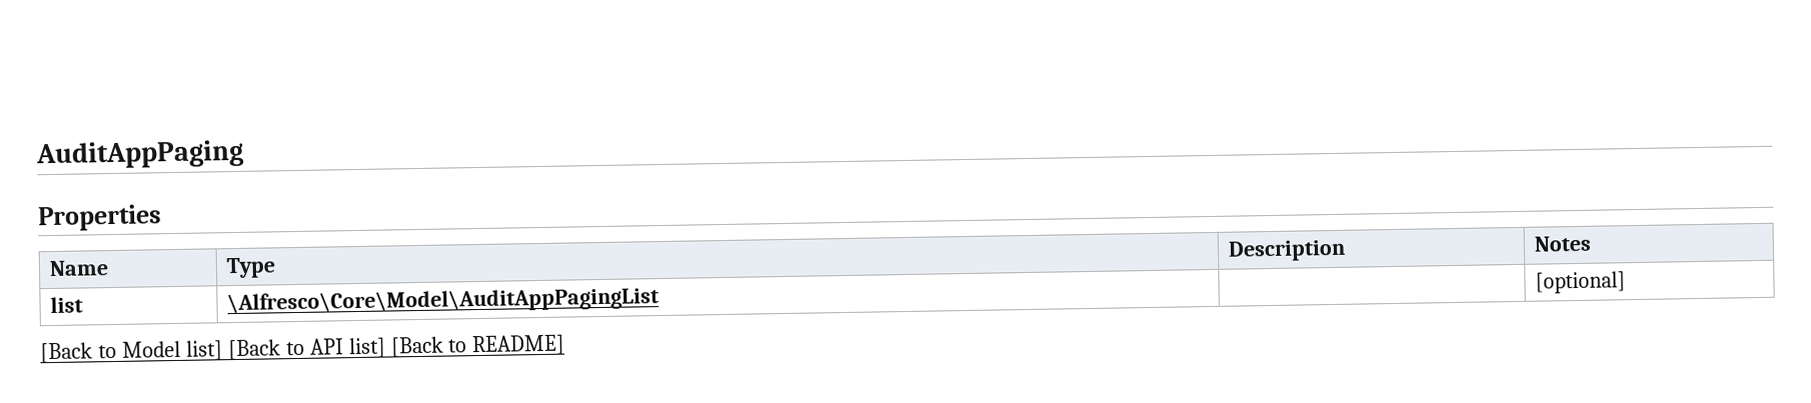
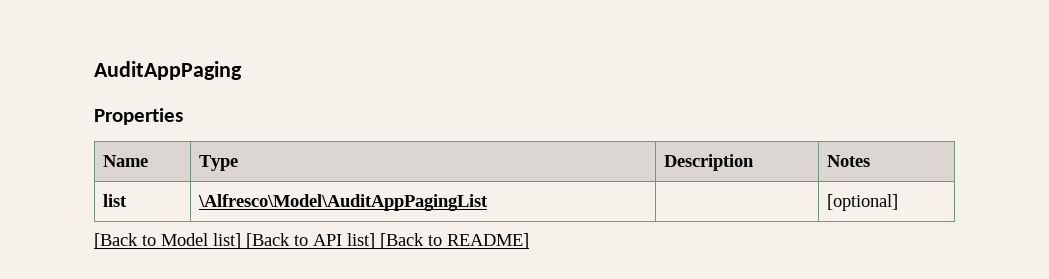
- list | \Alfresco\Core\Model\AuditAppPagingList | | [optional]
+ list | \Alfresco\Model\AuditAppPagingList | | [optional]

